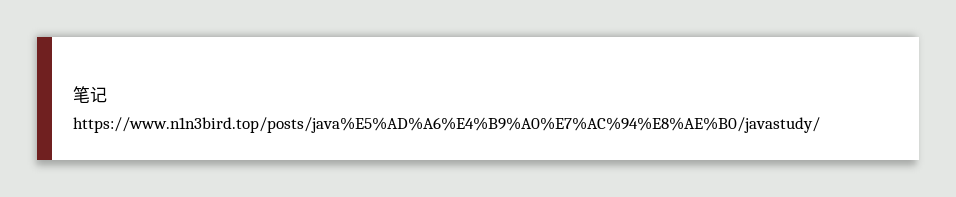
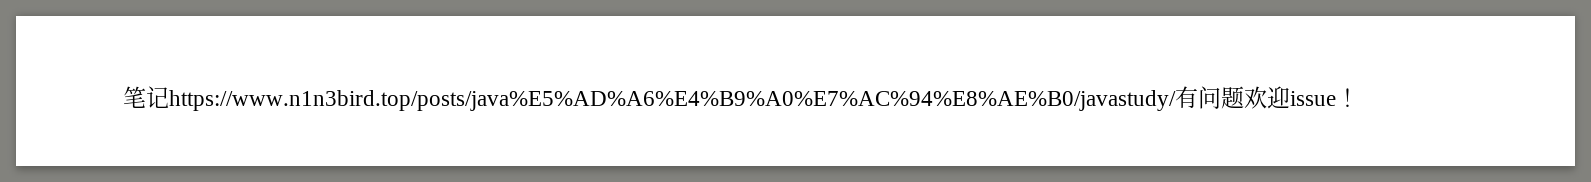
- 笔记https://www.n1n3bird.top/posts/java%E5%AD%A6%E4%B9%A0%E7%AC%94%E8%AE%B0/javastudy/
+ 笔记https://www.n1n3bird.top/posts/java%E5%AD%A6%E4%B9%A0%E7%AC%94%E8%AE%B0/javastudy/有问题欢迎issue！

